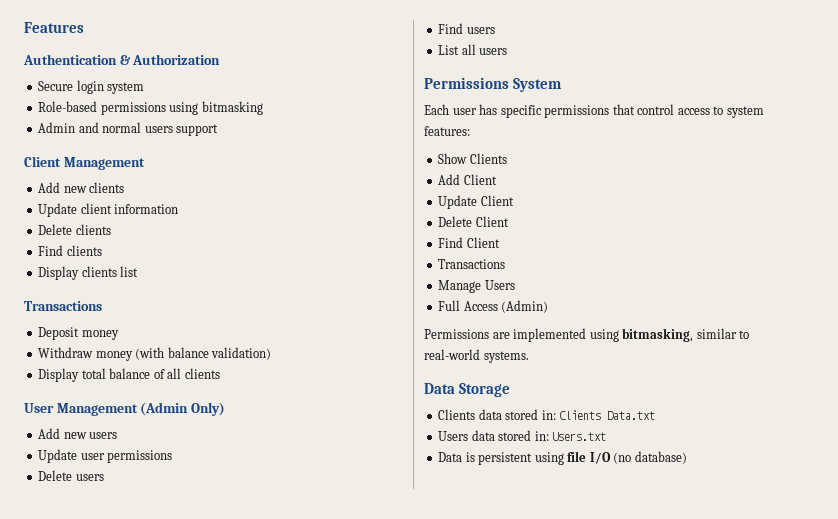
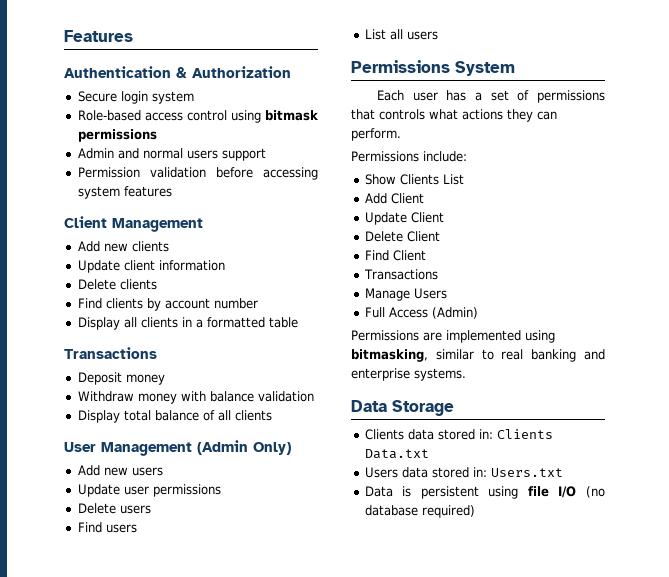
- Role-based permissions using bitmasking
+ Role-based access control using bitmask permissions
+ Permission validation before accessing system features
- Find clients
- Display clients list
+ Find clients by account number
+ Display all clients in a formatted table
- Withdraw money (with balance validation)
+ Withdraw money with balance validation
- Each user has specific permissions that control access to system features:
+ Each user has a set of permissions that controls what actions they can perform.
+ Permissions include:
- Show Clients
+ Show Clients List
- Permissions are implemented using bitmasking, similar to real-world systems.
+ Permissions are implemented using bitmasking, similar to real banking and enterprise systems.
- Data is persistent using file I/O (no database)
+ Data is persistent using file I/O (no database required)

